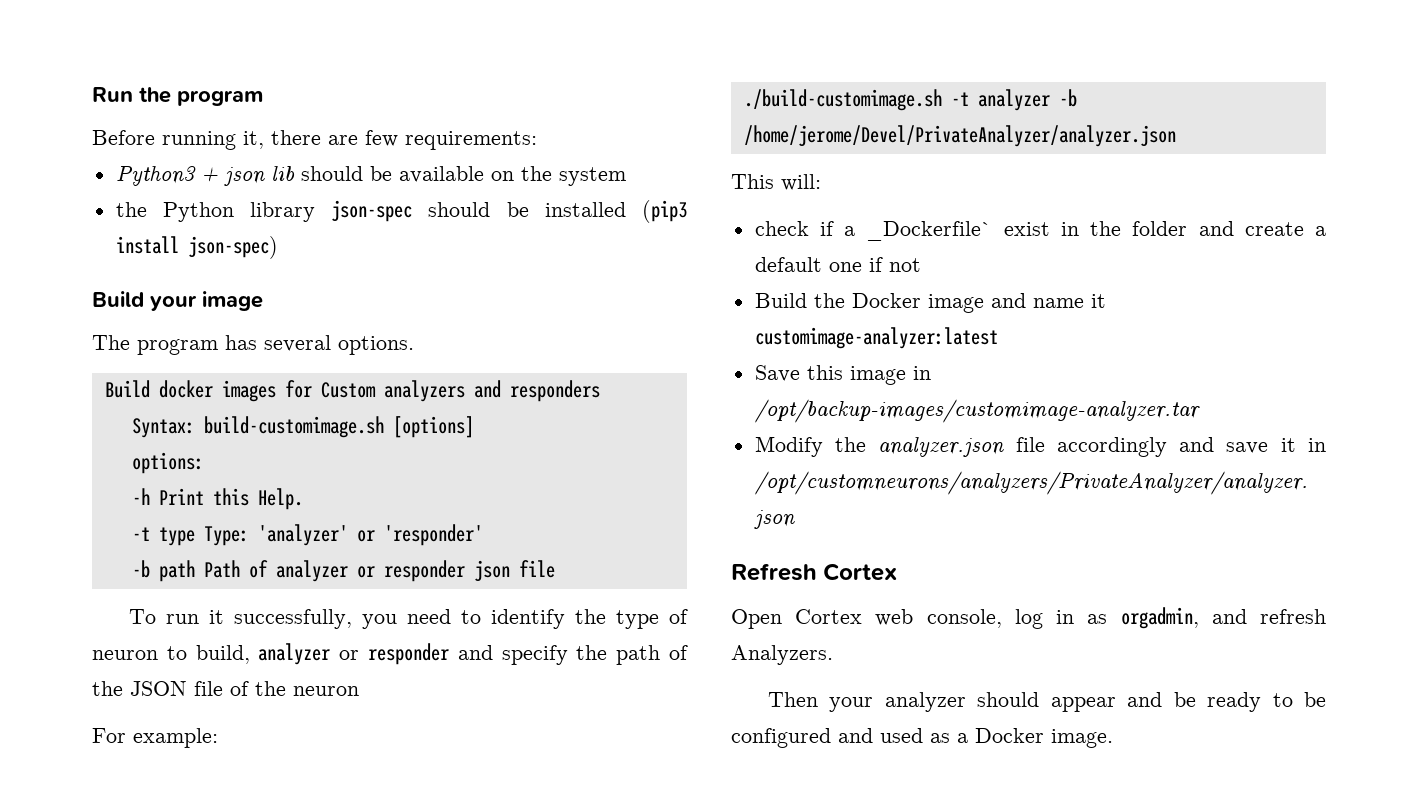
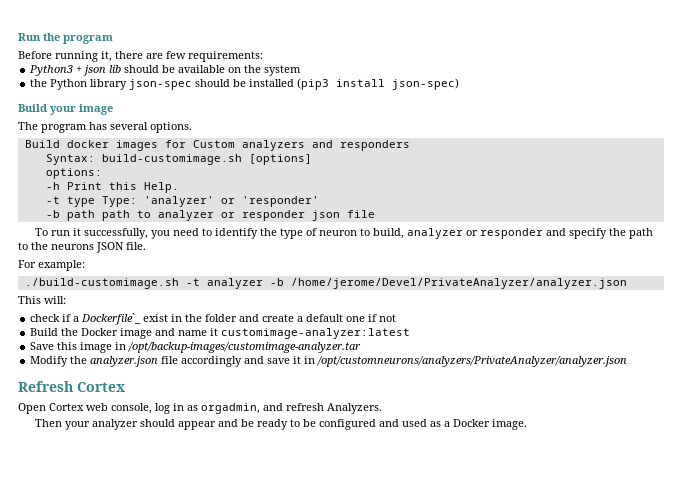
- -b path Path of analyzer or responder json file
+ -b path path to analyzer or responder json file
- To run it successfully, you need to identify the type of neuron to build, analyzer or responder and specify the path of the JSON file of the neuron
+ To run it successfully, you need to identify the type of neuron to build, analyzer or responder and specify the path to the neurons JSON file.
- check if a _Dockerfile` exist in the folder and create a default one if not
+ check if a Dockerfile`_ exist in the folder and create a default one if not

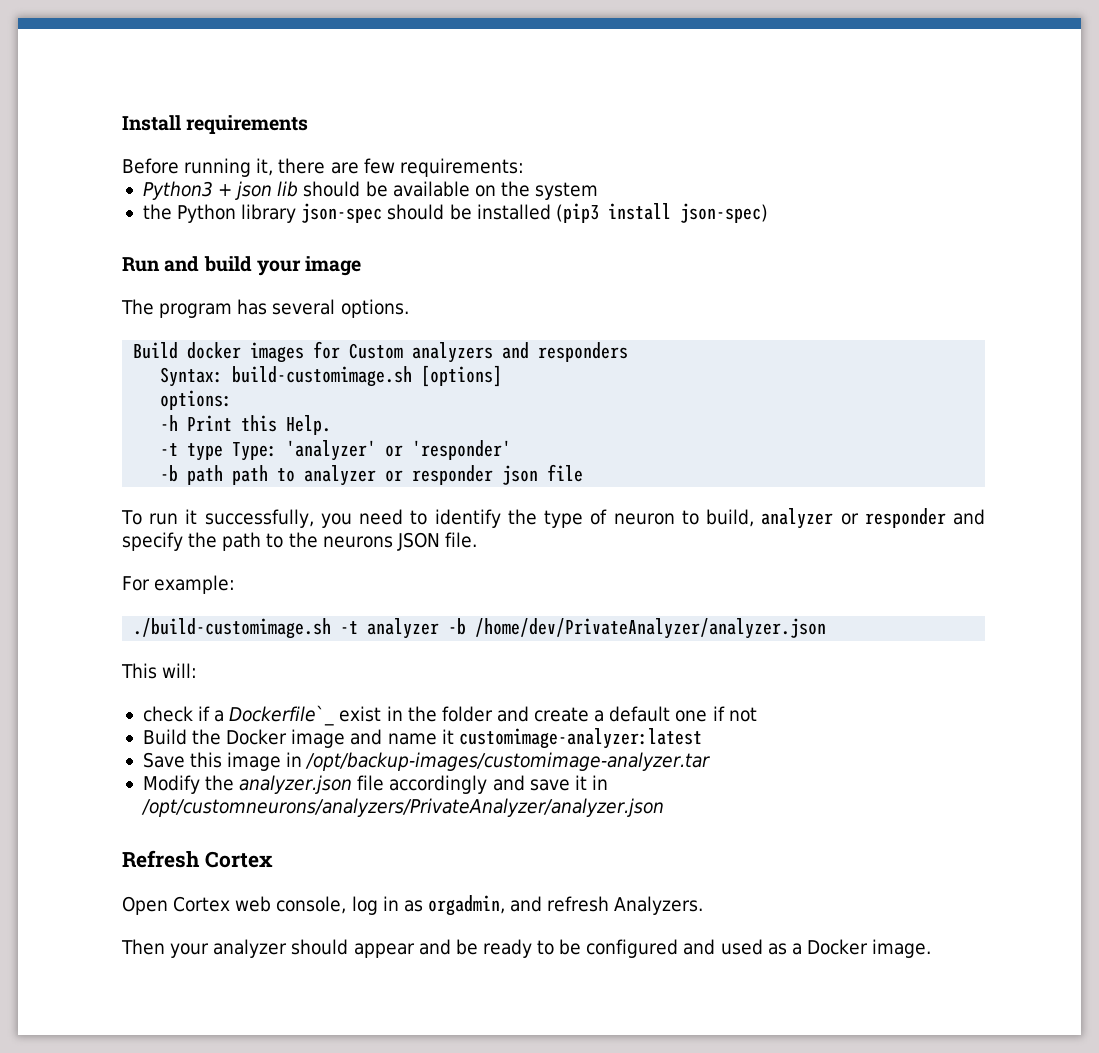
- Run the program
+ Install requirements
- Build your image
+ Run and build your image
- ./build-customimage.sh -t analyzer -b /home/jerome/Devel/PrivateAnalyzer/analyzer.json
+ ./build-customimage.sh -t analyzer -b /home/dev/PrivateAnalyzer/analyzer.json

